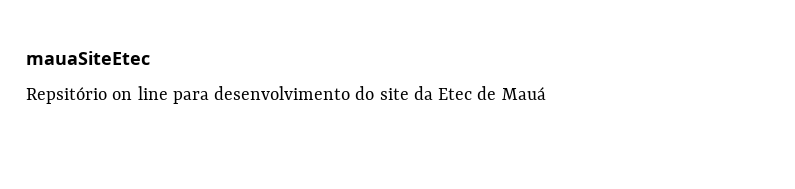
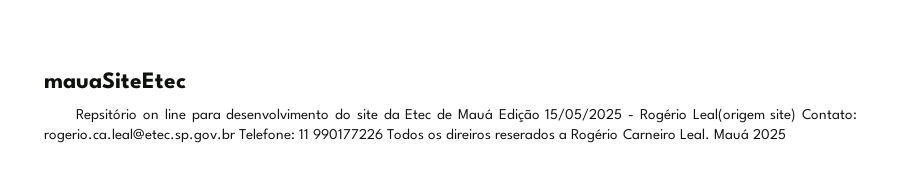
- Repsitório on line para desenvolvimento do site da Etec de Mauá
+ Repsitório on line para desenvolvimento do site da Etec de Mauá Edição 15/05/2025 - Rogério Leal(origem site) Contato: rogerio.ca.leal@etec.sp.gov.br Telefone: 11 990177226 Todos os direiros reserados a Rogério Carneiro Leal. Mauá 2025

